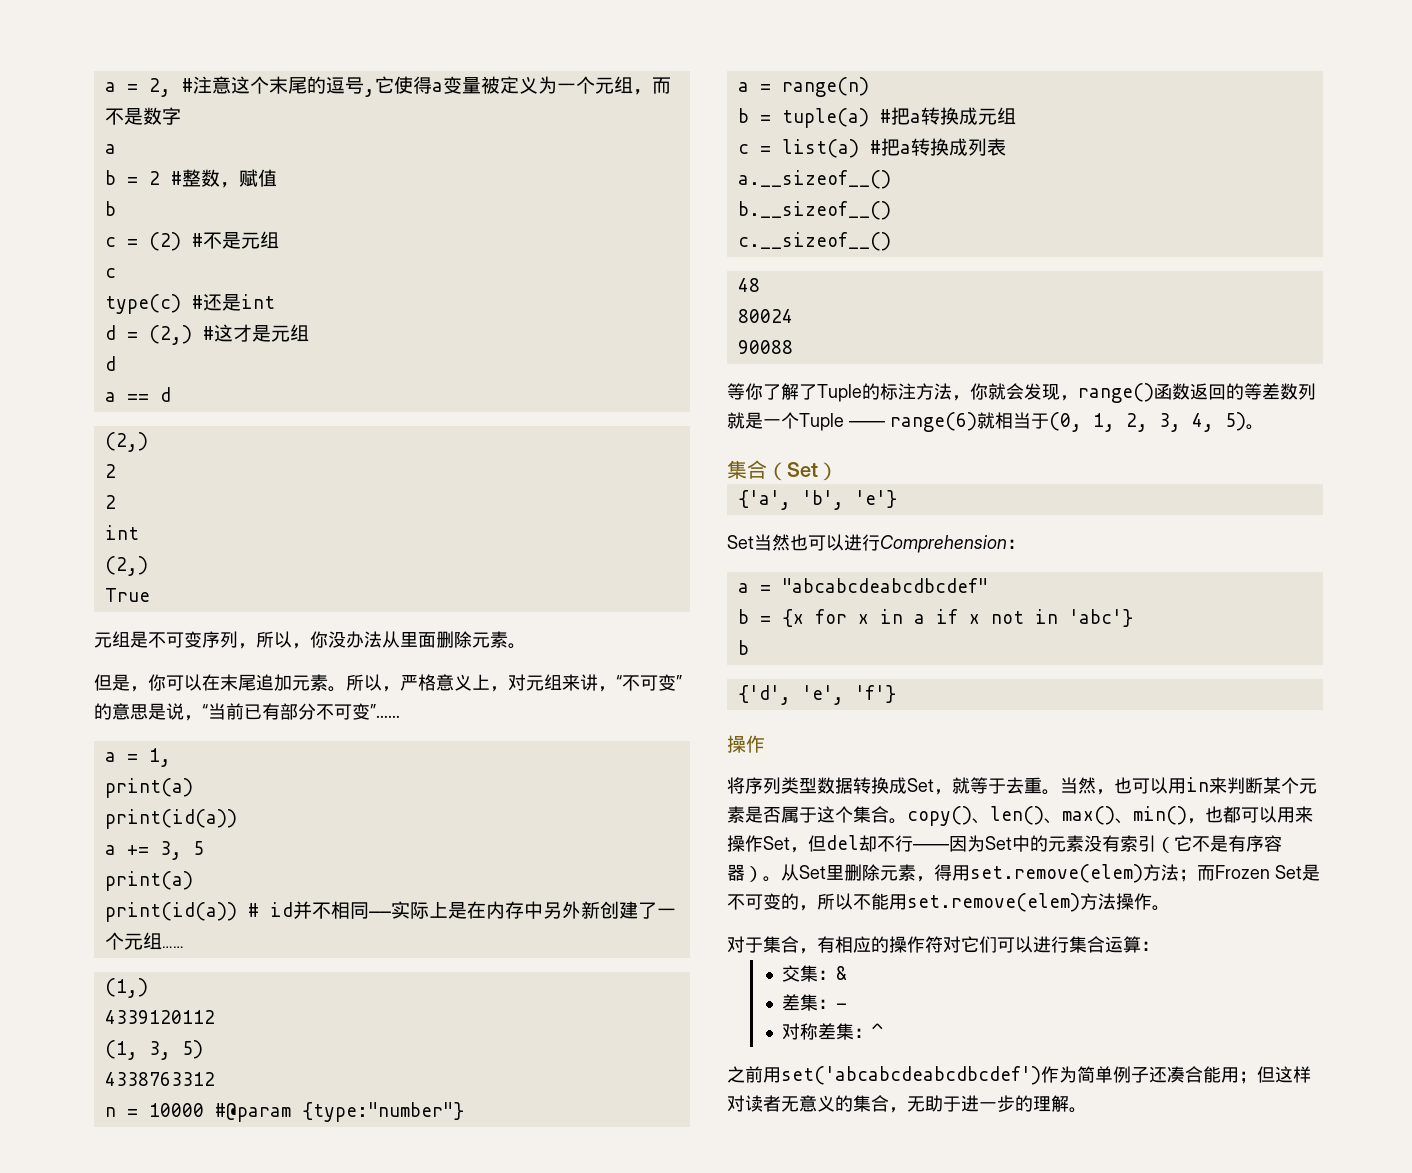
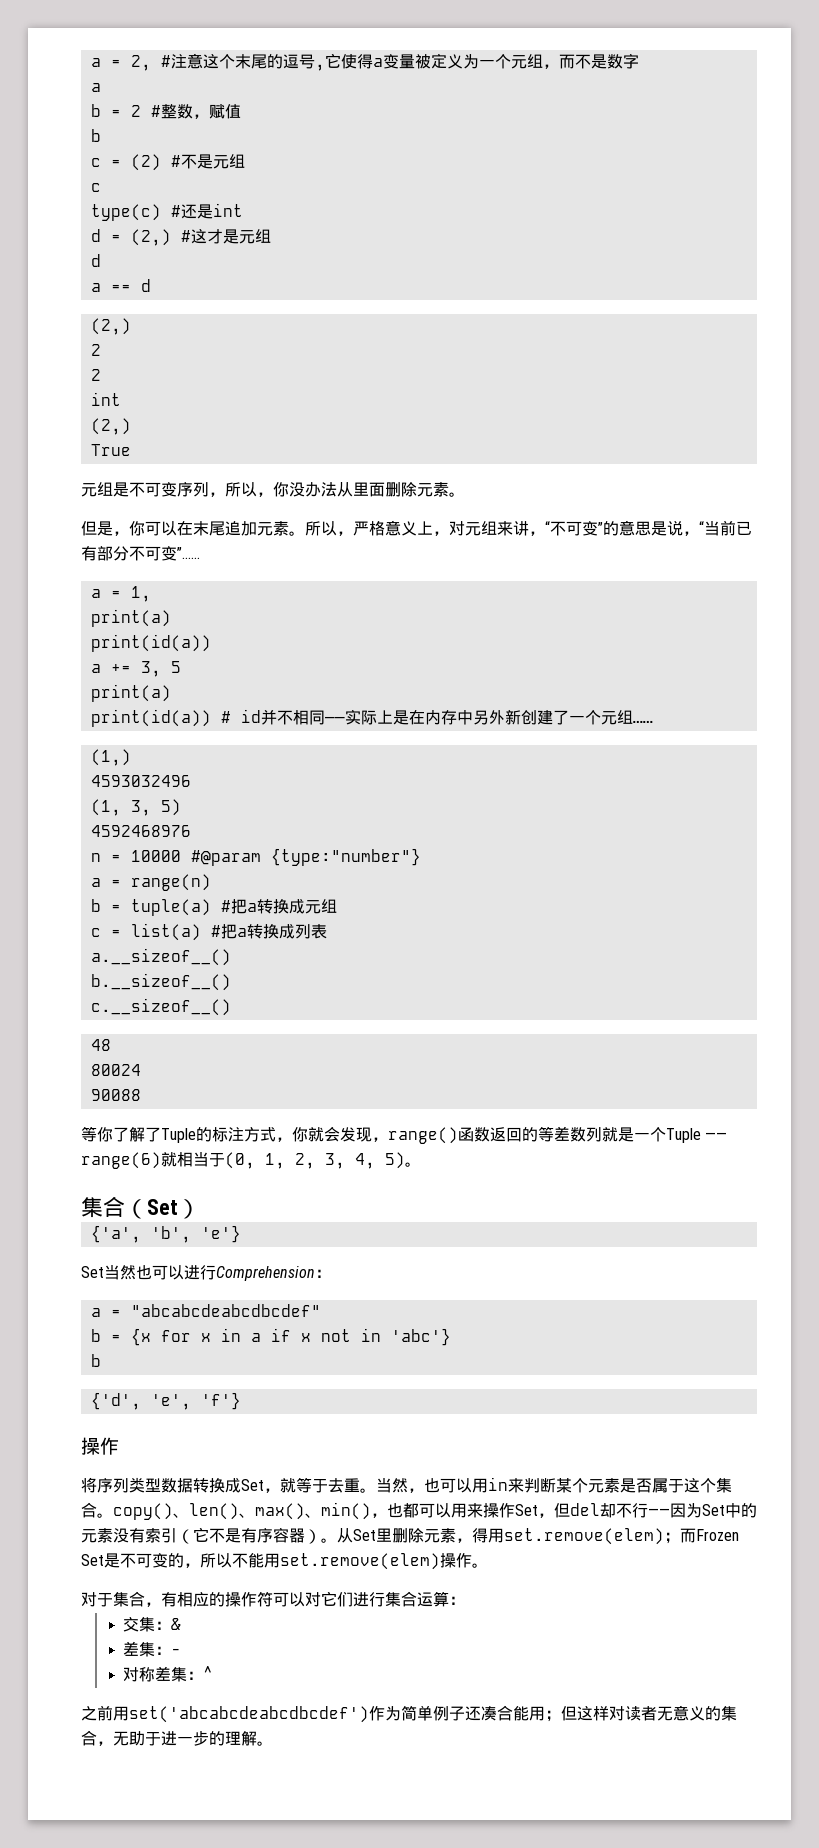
- 4339120112
+ 4593032496
- 4338763312
+ 4592468976
- 等你了解了Tuple的标注方法，你就会发现，range()函数返回的等差数列就是一个Tuple —— range(6)就相当于(0, 1, 2, 3, 4, 5)。
+ 等你了解了Tuple的标注方式，你就会发现，range()函数返回的等差数列就是一个Tuple —— range(6)就相当于(0, 1, 2, 3, 4, 5)。
- 从Set里删除元素，得用set.remove(elem)方法；而Frozen Set是不可变的，所以不能用set.remove(elem)方法操作。
+ 从Set里删除元素，得用set.remove(elem)；而Frozen Set是不可变的，所以不能用set.remove(elem)操作。
- 对于集合，有相应的操作符对它们可以进行集合运算：
+ 对于集合，有相应的操作符可以对它们进行集合运算：

